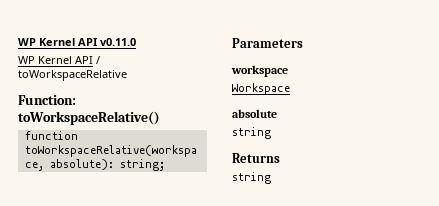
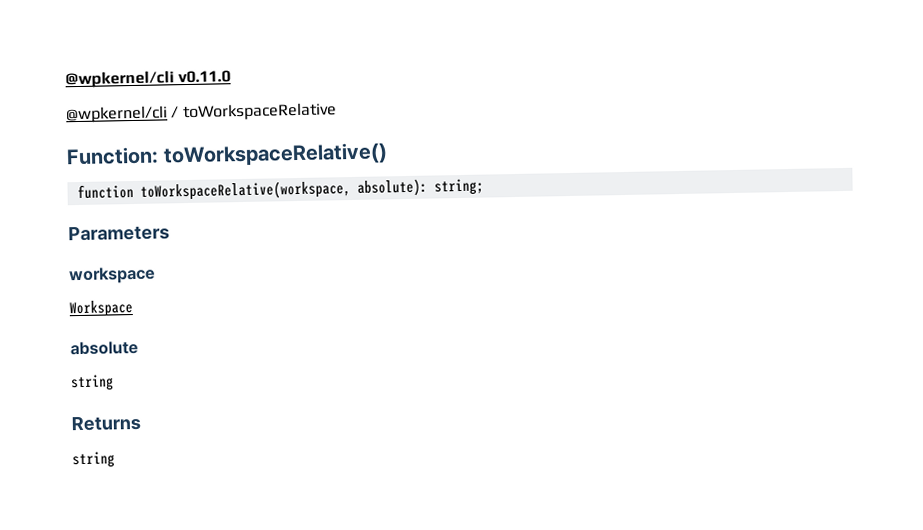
- WP Kernel API v0.11.0
- WP Kernel API / toWorkspaceRelative
+ @wpkernel/cli v0.11.0
+ @wpkernel/cli / toWorkspaceRelative

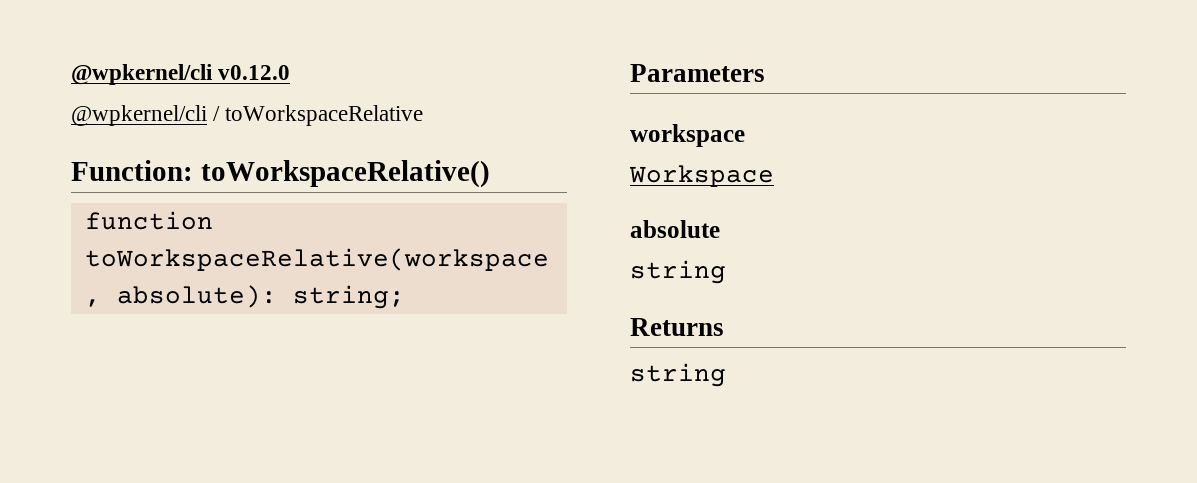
- @wpkernel/cli v0.11.0
+ @wpkernel/cli v0.12.0

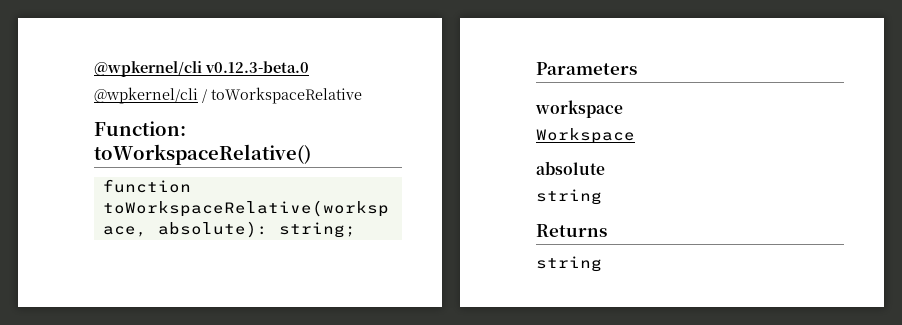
- @wpkernel/cli v0.12.0
+ @wpkernel/cli v0.12.3-beta.0

